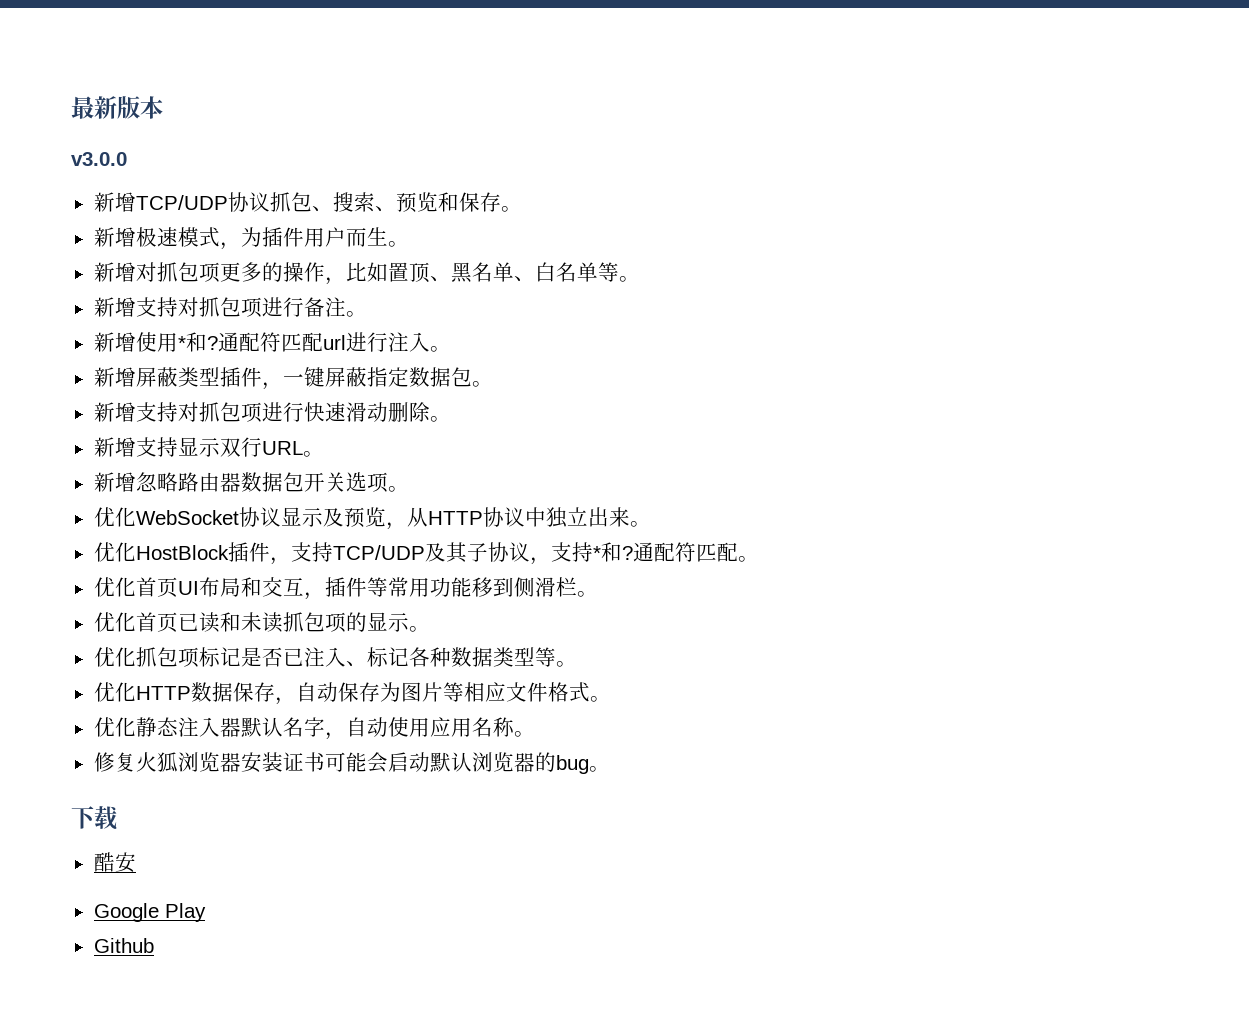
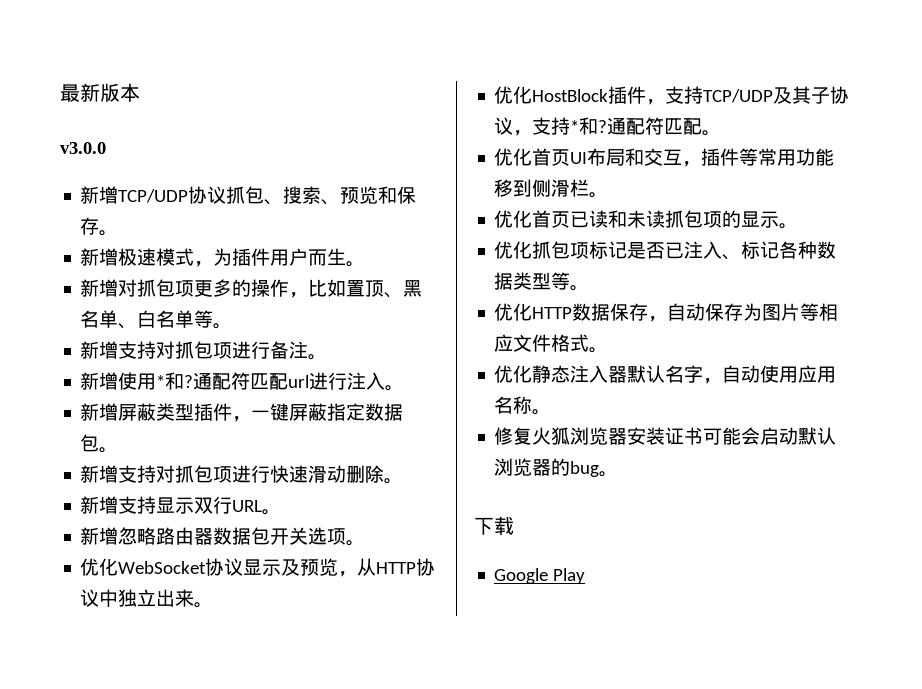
- 酷安
- Github

